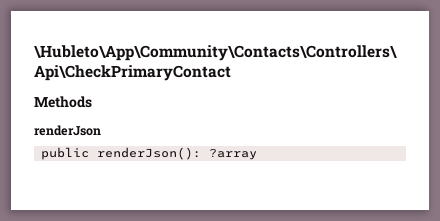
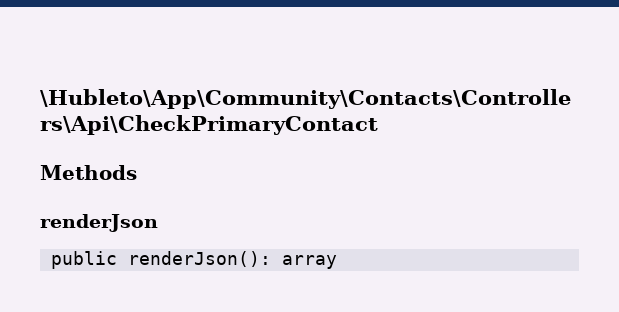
- public renderJson(): ?array
+ public renderJson(): array

